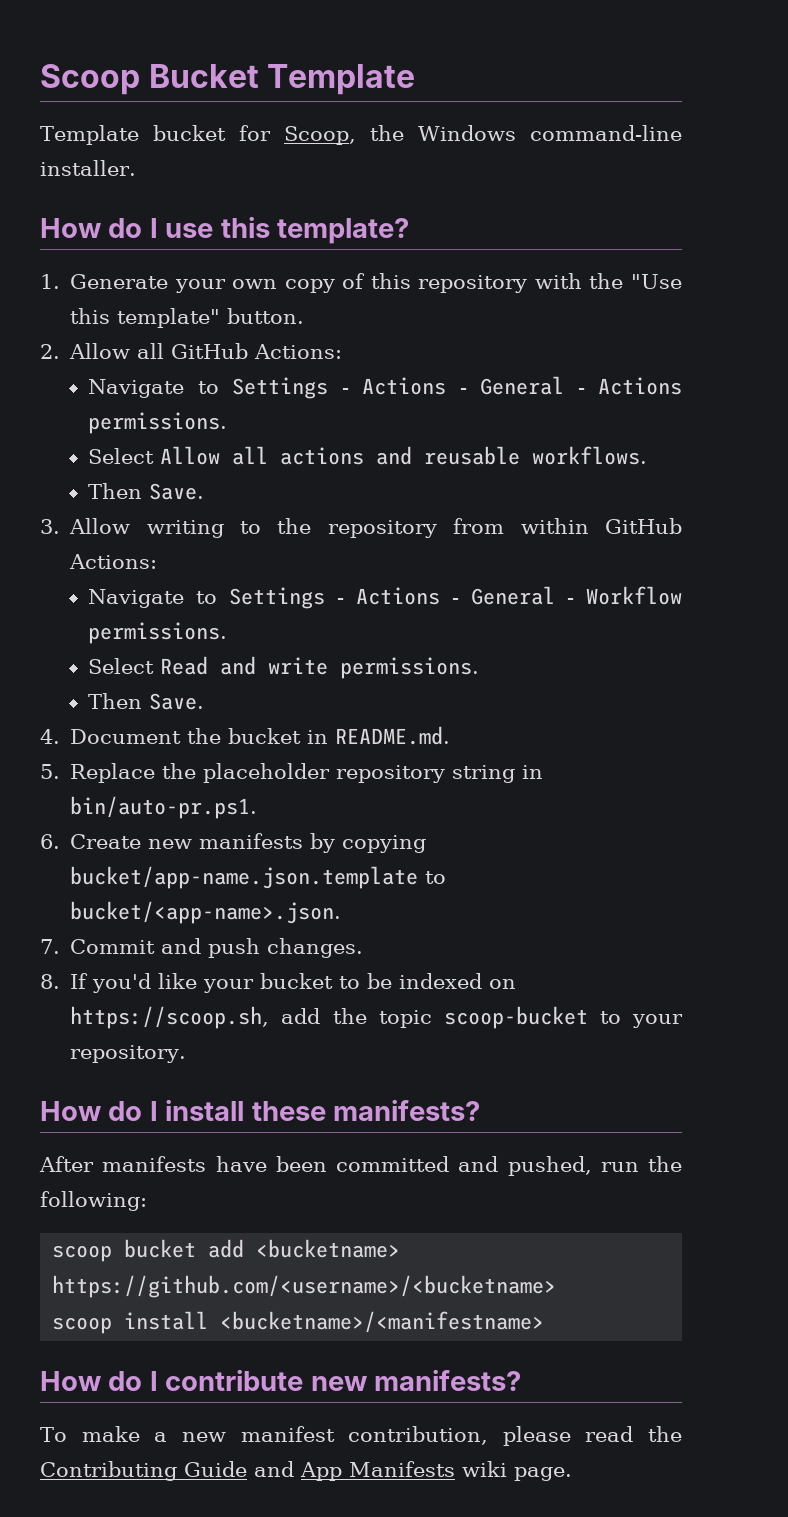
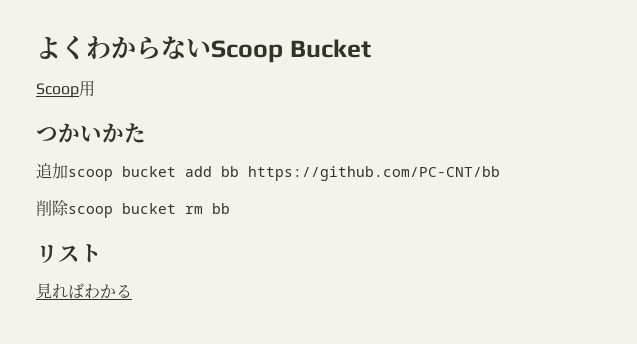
- Scoop Bucket Template
- Template bucket for Scoop, the Windows command-line installer.
- How do I use this template?
- 1. Generate your own copy of this repository with the "Use this template" button.
- 2. Allow all GitHub Actions:
- Navigate to Settings - Actions - General - Actions permissions.
- Select Allow all actions and reusable workflows.
- Then Save.
- 3. Allow writing to the repository from within GitHub Actions:
- Navigate to Settings - Actions - General - Workflow permissions.
- Select Read and write permissions.
- Then Save.
- 4. Document the bucket in README.md.
- 5. Replace the placeholder repository string in bin/auto-pr.ps1.
- 6. Create new manifests by copying bucket/app-name.json.template to bucket/<app-name>.json.
- 7. Commit and push changes.
- 8. If you'd like your bucket to be indexed on https://scoop.sh, add the topic scoop-bucket to your repository.
- How do I install these manifests?
- After manifests have been committed and pushed, run the following:
- scoop bucket add <bucketname> https://github.com/<username>/<bucketname>
- scoop install <bucketname>/<manifestname>
- How do I contribute new manifests?
- To make a new manifest contribution, please read the Contributing Guide and App Manifests wiki page.
+ よくわからないScoop Bucket
+ Scoop用
+ つかいかた
+ 追加scoop bucket add bb https://github.com/PC-CNT/bb
+ 削除scoop bucket rm bb
+ リスト
+ 見ればわかる

